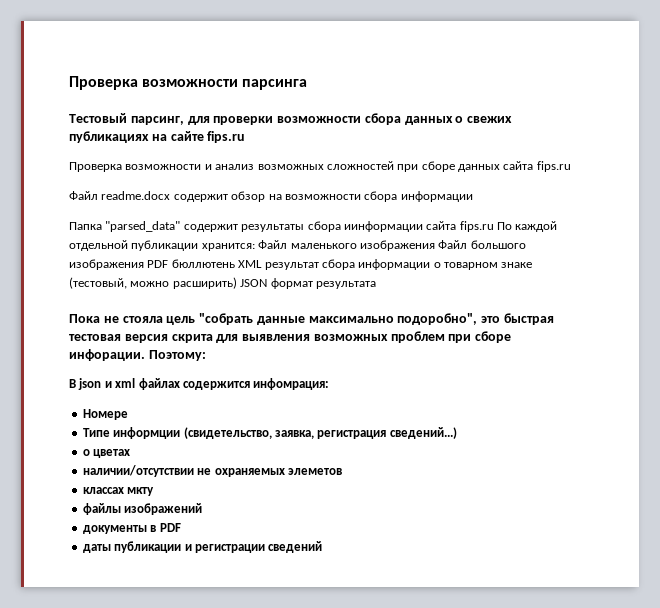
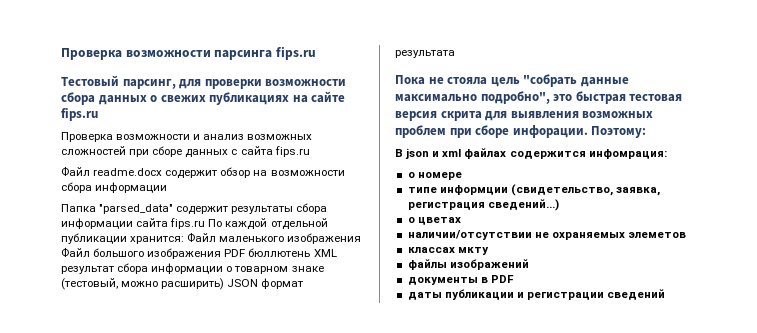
- Проверка возможности парсинга
+ Проверка возможности парсинга fips.ru
- Проверка возможности и анализ возможных сложностей при сборе данных сайта fips.ru
+ Проверка возможности и анализ возможных сложностей при сборе данных с сайта fips.ru
- Папка "parsed_data" содержит результаты сбора иинформации сайта fips.ru По каждой отдельной публикации хранится: Файл маленького изображения Файл большого изображения PDF бюллютень XML результат сбора информации о товарном знаке (тестовый, можно расширить) JSON формат результата
+ Папка "parsed_data" содержит результаты сбора информации сайта fips.ru По каждой отдельной публикации хранится: Файл маленького изображения Файл большого изображения PDF бюллютень XML результат сбора информации о товарном знаке (тестовый, можно расширить) JSON формат результата
- Пока не стояла цель "собрать данные максимально подоробно", это быстрая тестовая версия скрита для выявления возможных проблем при сборе инфорации.
+ Пока не стояла цель "собрать данные максимально подробно", это быстрая тестовая версия скрита для выявления возможных проблем при сборе инфорации.
- Номере
- Типе информции (свидетельство, заявка, регистрация сведений...)
+ о номере
+ типе информции (свидетельство, заявка, регистрация сведений...)

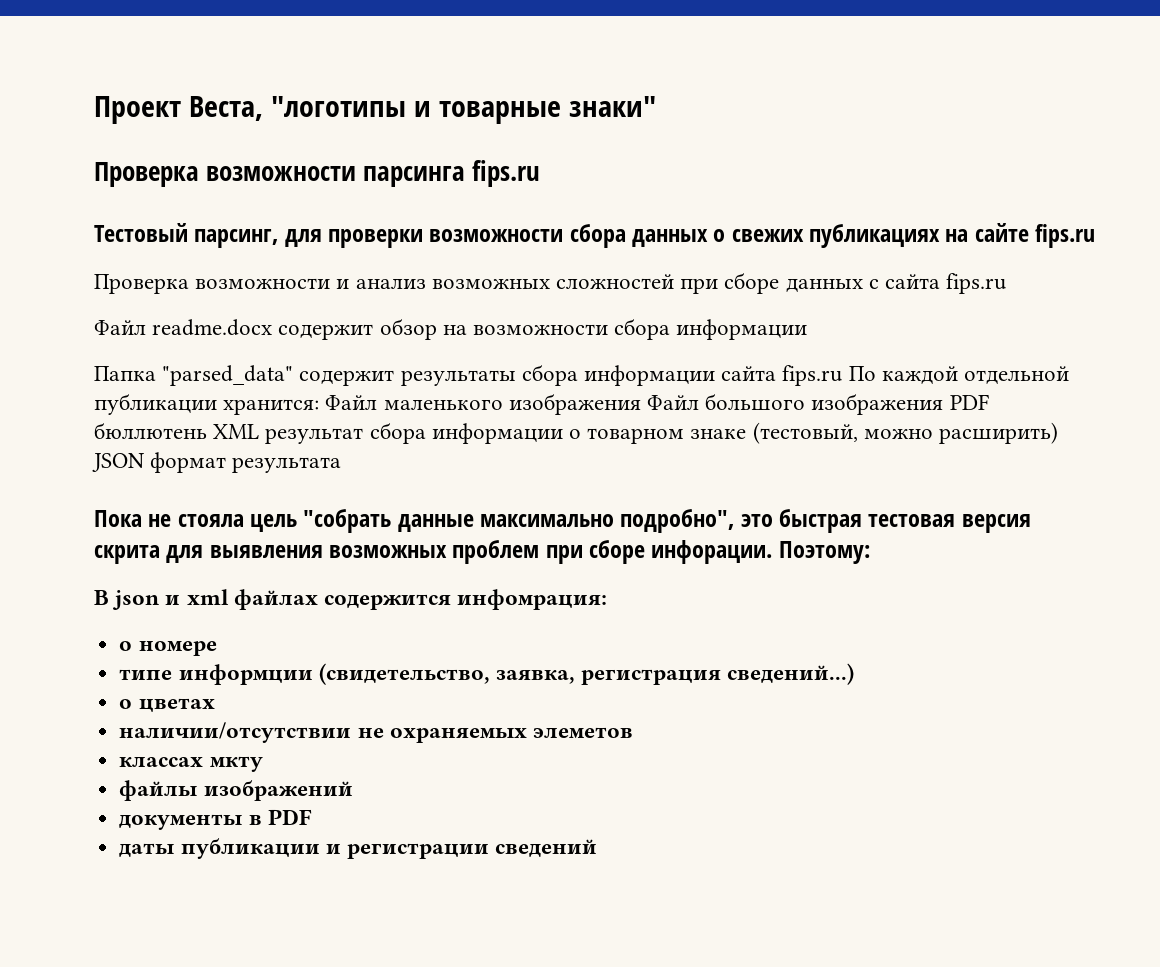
+ Проект Веста, "логотипы и товарные знаки"

